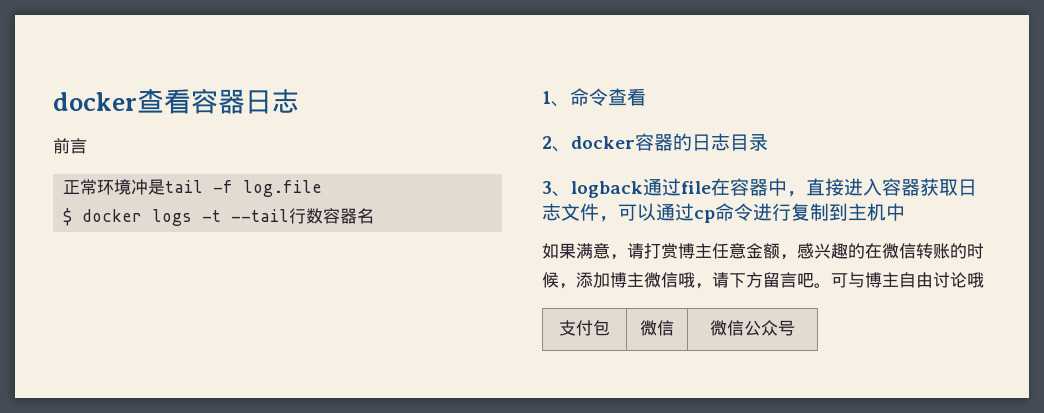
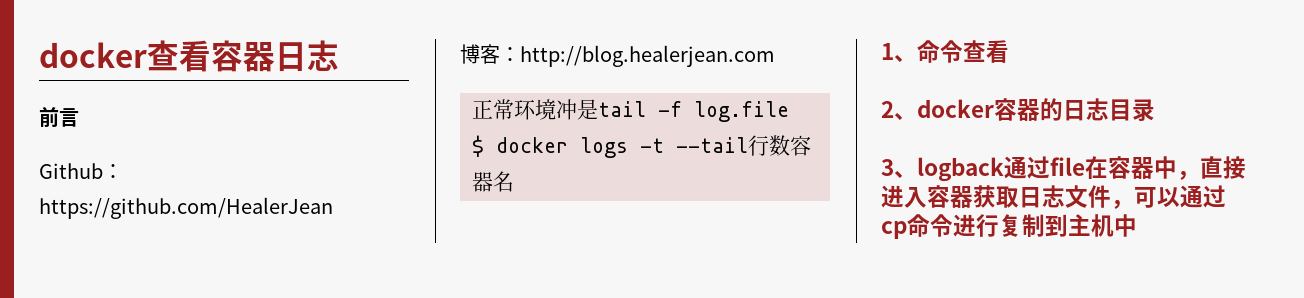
+ Github：https://github.com/HealerJean
+ 博客：http://blog.healerjean.com
- 如果满意，请打赏博主任意金额，感兴趣的在微信转账的时候，添加博主微信哦，请下方留言吧。可与博主自由讨论哦
- 支付包 | 微信 | 微信公众号

